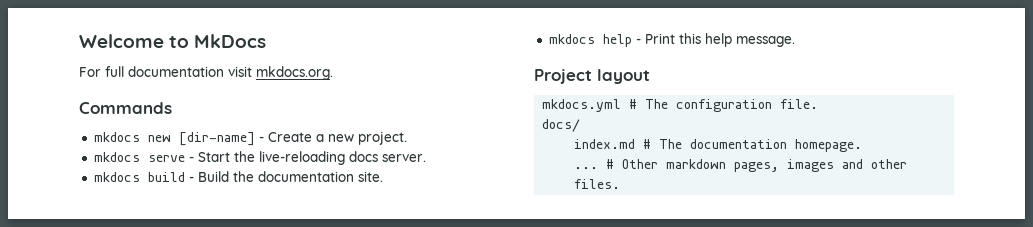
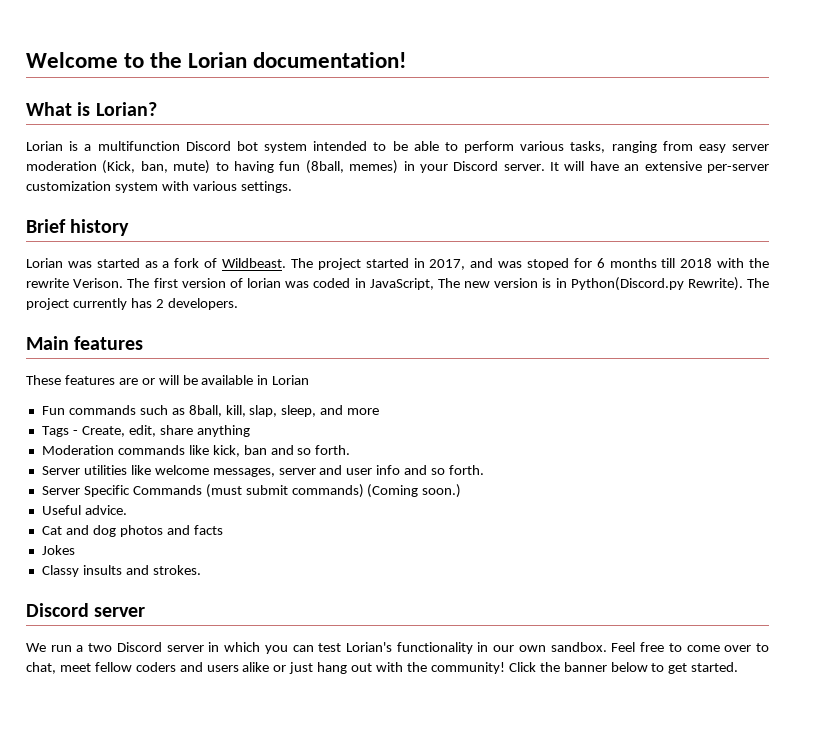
- Welcome to MkDocs
- For full documentation visit mkdocs.org.
- Commands
- mkdocs new [dir-name] - Create a new project.
- mkdocs serve - Start the live-reloading docs server.
- mkdocs build - Build the documentation site.
- mkdocs help - Print this help message.
- Project layout
- mkdocs.yml # The configuration file.
- docs/
- index.md # The documentation homepage.
- ... # Other markdown pages, images and other files.
+ Welcome to the Lorian documentation!
+ What is Lorian?
+ Lorian is a multifunction Discord bot system intended to be able to perform various tasks, ranging from easy server moderation (Kick, ban, mute) to having fun (8ball, memes) in your Discord server. It will have an extensive per-server customization system with various settings.
+ Brief history
+ Lorian was started as a fork of Wildbeast. The project started in 2017, and was stoped for 6 months till 2018 with the rewrite Verison. The first version of lorian was coded in JavaScript, The new version is in Python(Discord.py Rewrite). The project currently has 2 developers.
+ Main features
+ These features are or will be available in Lorian
+ Fun commands such as 8ball, kill, slap, sleep, and more
+ Tags - Create, edit, share anything
+ Moderation commands like kick, ban and so forth.
+ Server utilities like welcome messages, server and user info and so forth.
+ Server Specific Commands (must submit commands) (Coming soon.)
+ Useful advice.
+ Cat and dog photos and facts
+ Jokes
+ Classy insults and strokes.
+ Discord server
+ We run a two Discord server in which you can test Lorian's functionality in our own sandbox. Feel free to come over to chat, meet fellow coders and users alike or just hang out with the community! Click the banner below to get started.

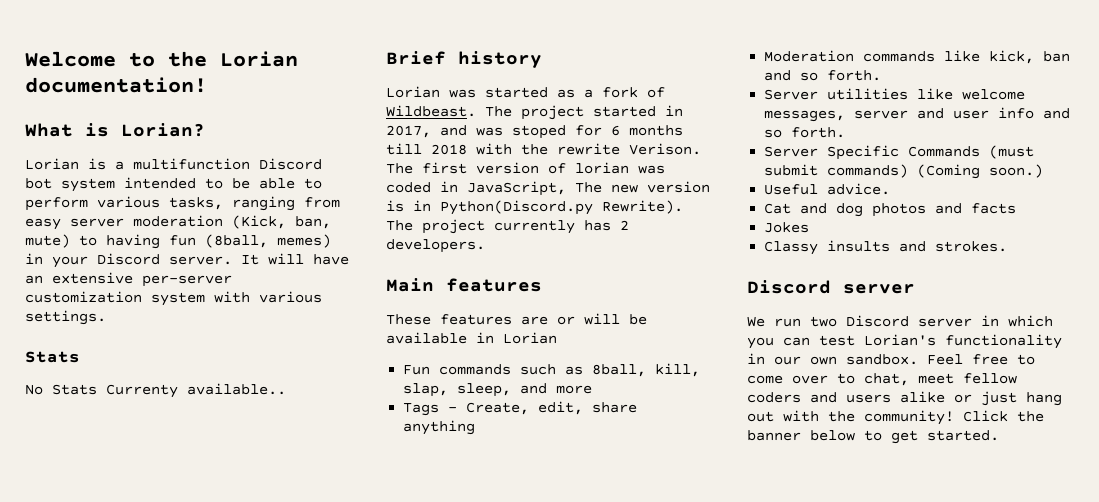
  It will have an extensive per-server customization system with various settings.
+ Stats
+ No Stats Currenty available..
- We run a two Discord server in which you can test Lorian's functionality in our own sandbox.
+ We run two Discord server in which you can test Lorian's functionality in our own sandbox.

